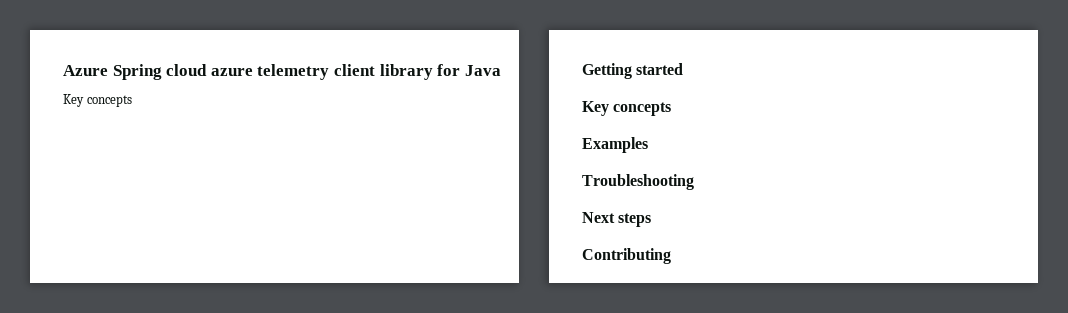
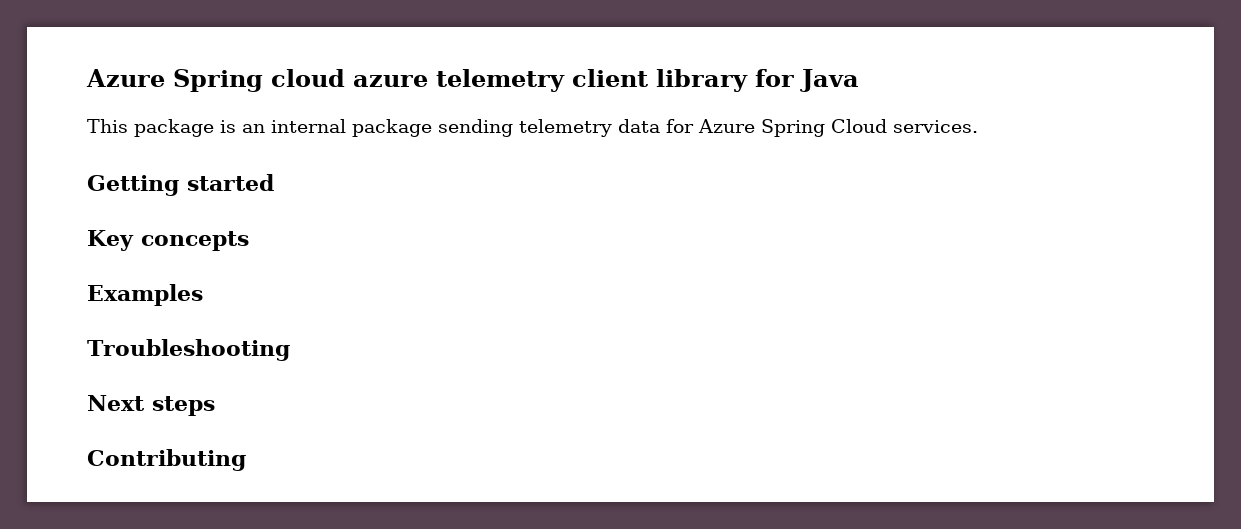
  Azure Spring cloud azure telemetry client library for Java
- Key concepts
+ This package is an internal package sending telemetry data for Azure Spring Cloud services.

